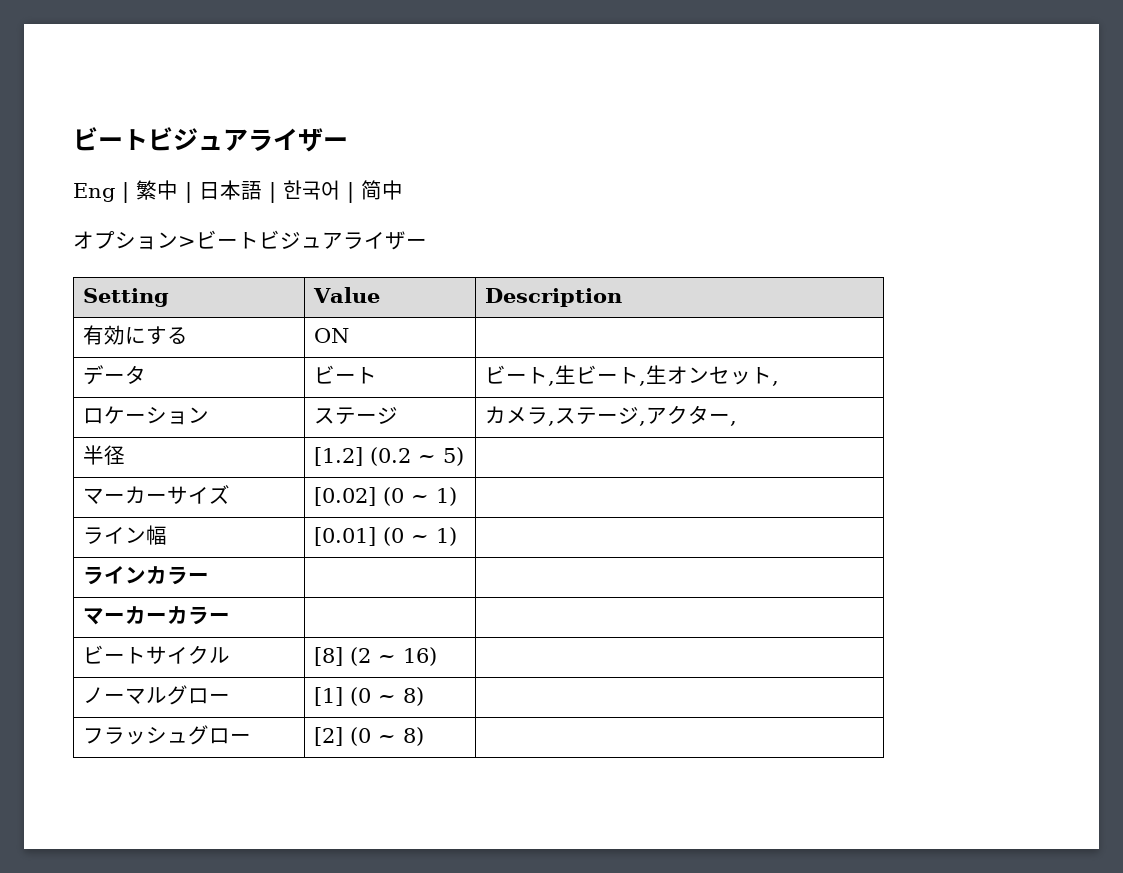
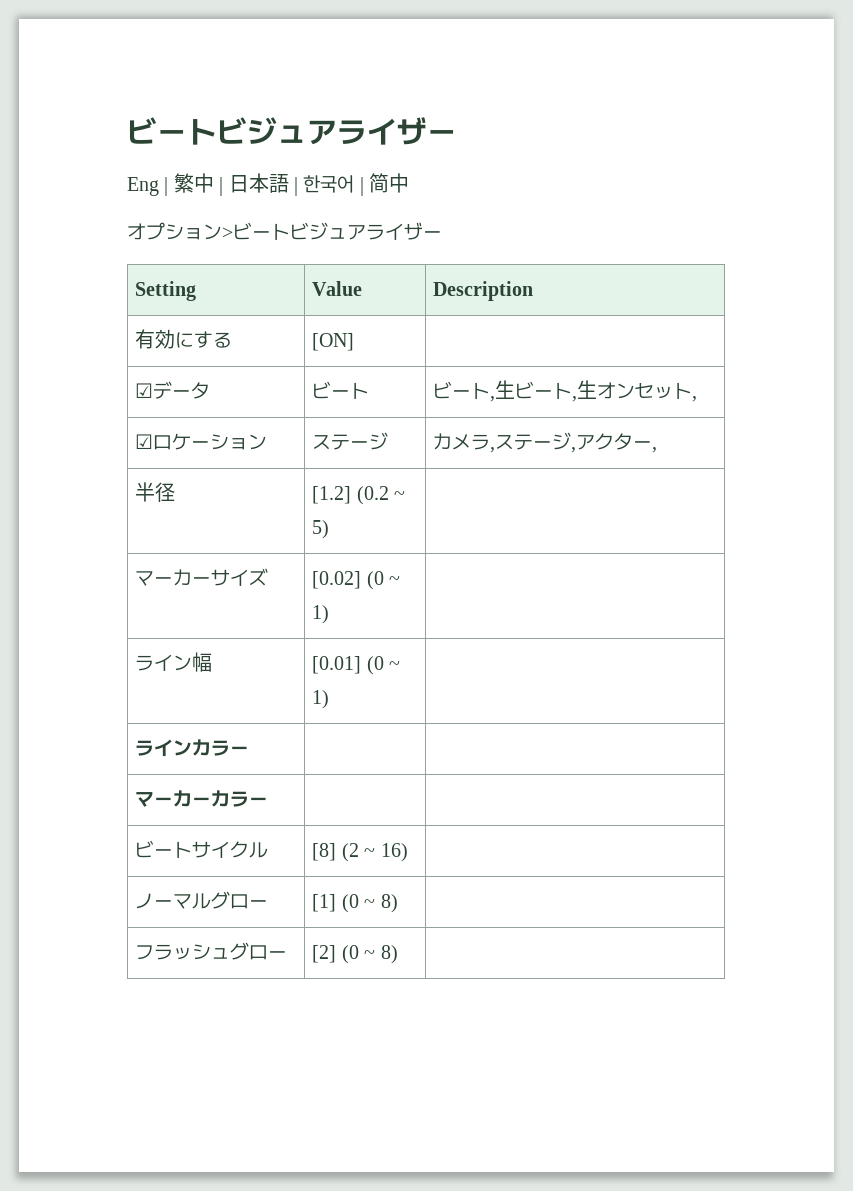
- 有効にする | ON |
- データ | ビート | ビート,生ビート,生オンセット,
+ 有効にする | [ON] |
+ ☑データ | ビート | ビート,生ビート,生オンセット,
- ロケーション | ステージ | カメラ,ステージ,アクター,
+ ☑ロケーション | ステージ | カメラ,ステージ,アクター,

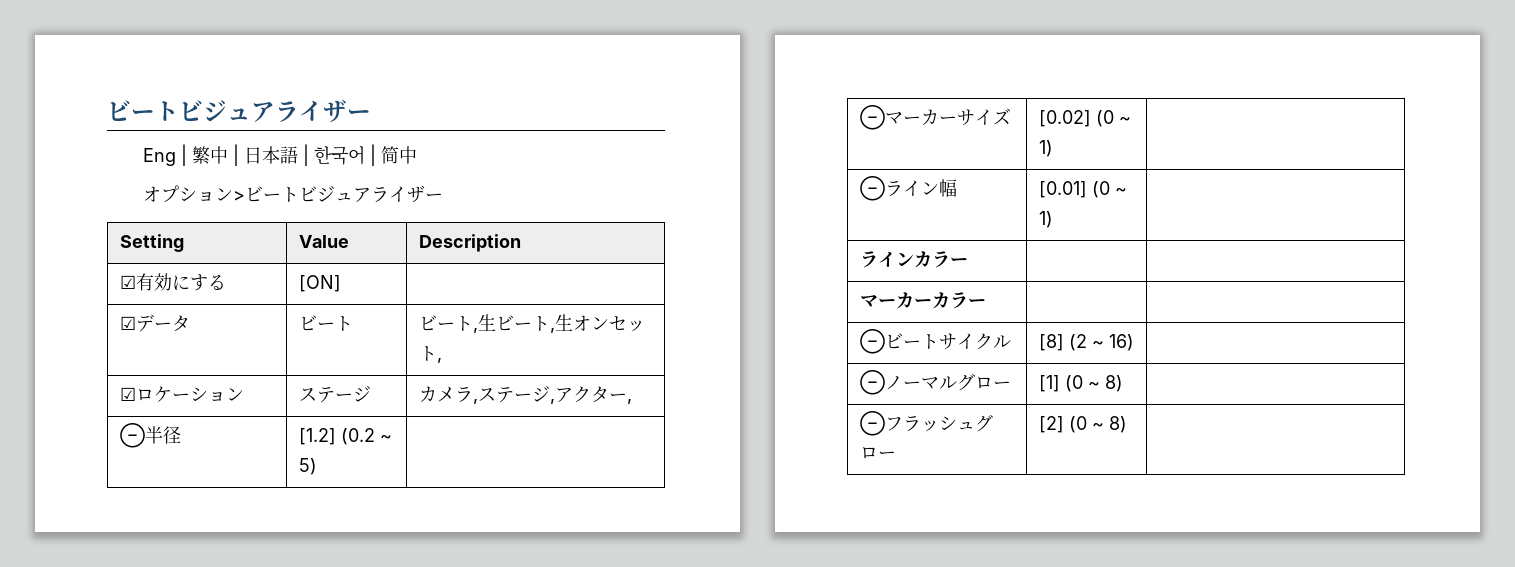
- 有効にする | [ON] |
+ ☑有効にする | [ON] |
- 半径 | [1.2] (0.2 ~ 5) |
+ ⊖半径 | [1.2] (0.2 ~ 5) |
- マーカーサイズ | [0.02] (0 ~ 1) |
+ ⊖マーカーサイズ | [0.02] (0 ~ 1) |
- ライン幅 | [0.01] (0 ~ 1) |
+ ⊖ライン幅 | [0.01] (0 ~ 1) |
- ビートサイクル | [8] (2 ~ 16) |
+ ⊖ビートサイクル | [8] (2 ~ 16) |
- ノーマルグロー | [1] (0 ~ 8) |
+ ⊖ノーマルグロー | [1] (0 ~ 8) |
- フラッシュグロー | [2] (0 ~ 8) |
+ ⊖フラッシュグロー | [2] (0 ~ 8) |

